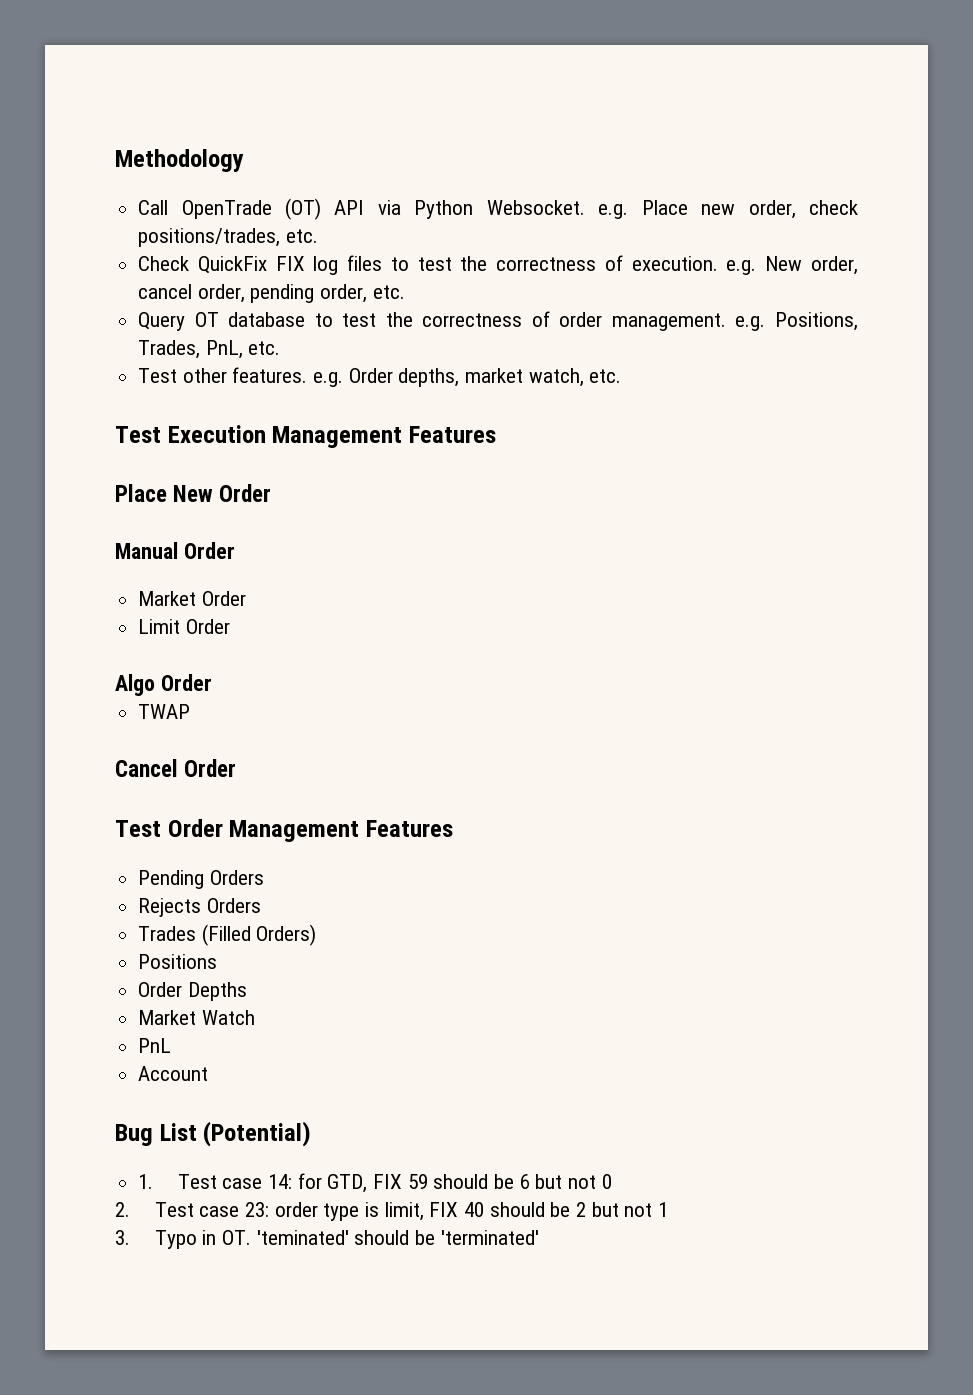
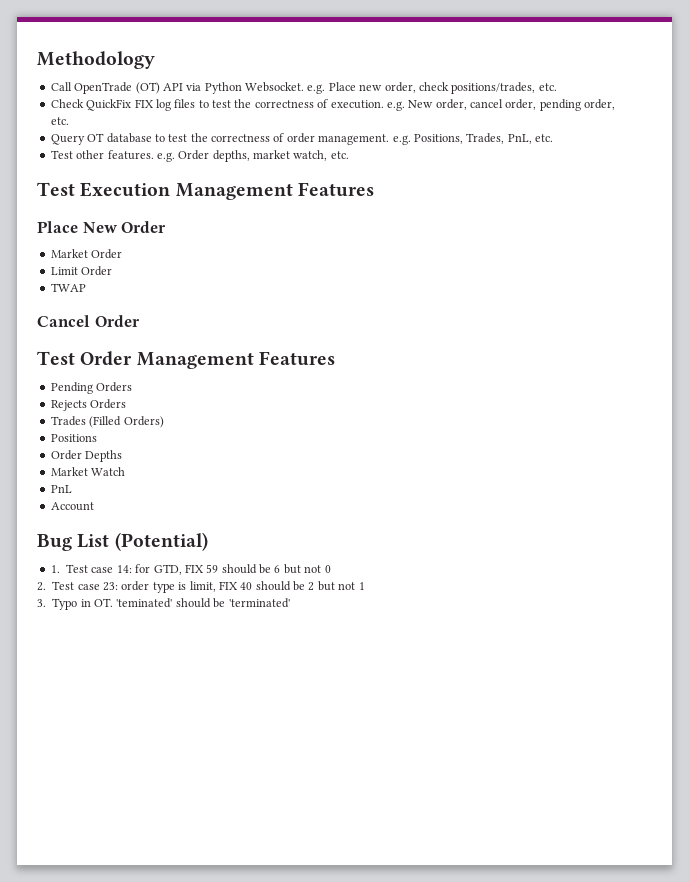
- Manual Order
- Algo Order

